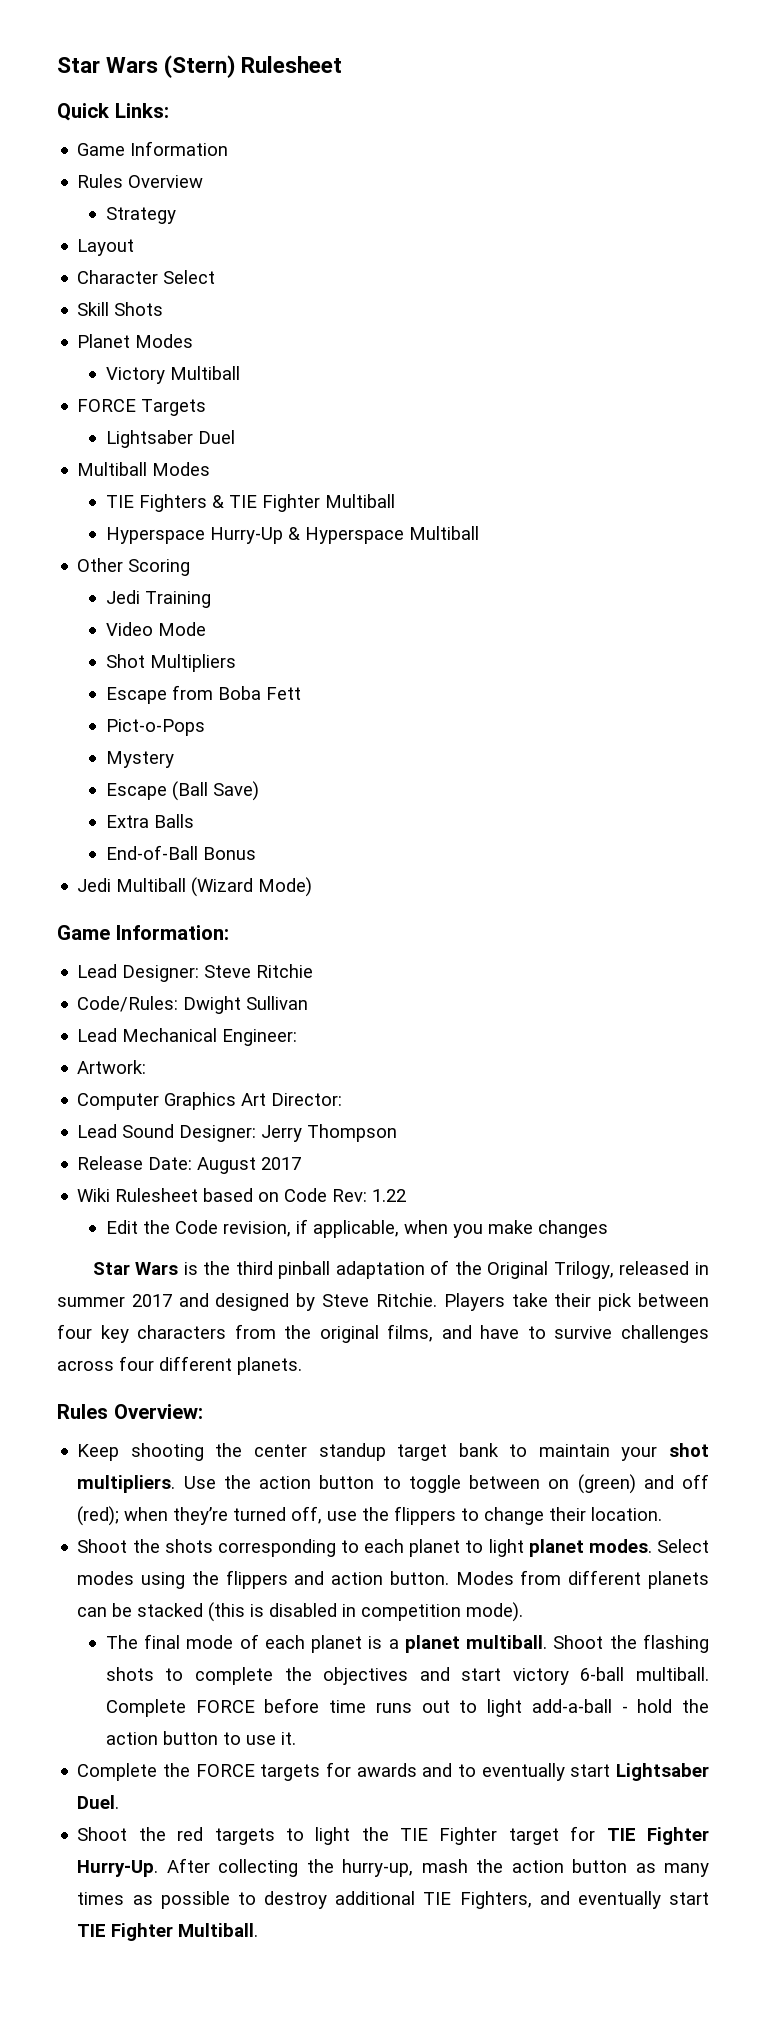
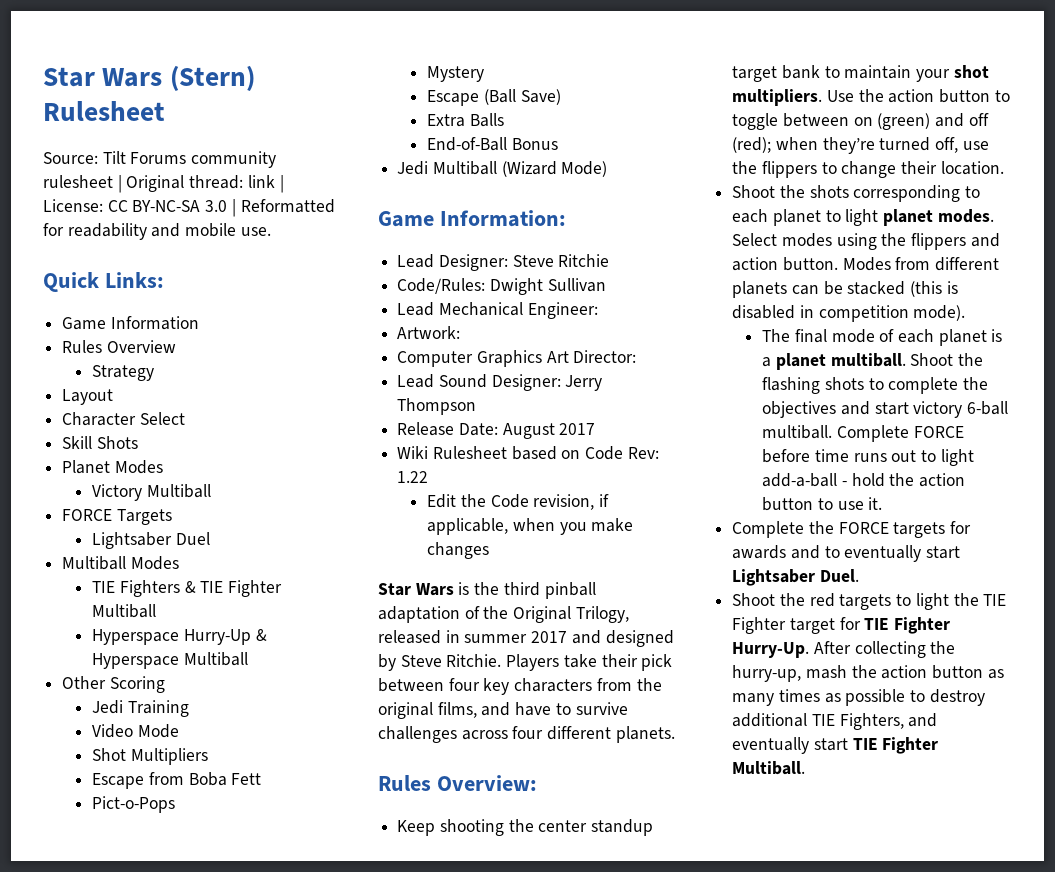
+ Source: Tilt Forums community rulesheet | Original thread: link | License: CC BY-NC-SA 3.0 | Reformatted for readability and mobile use.

